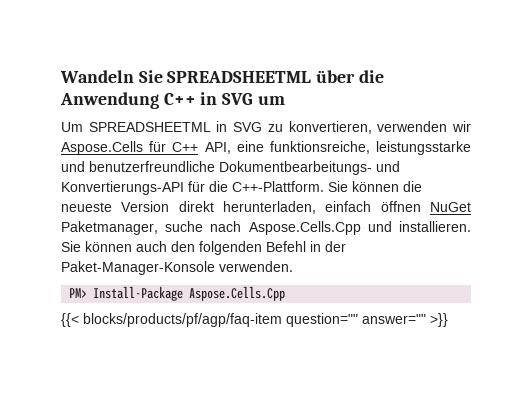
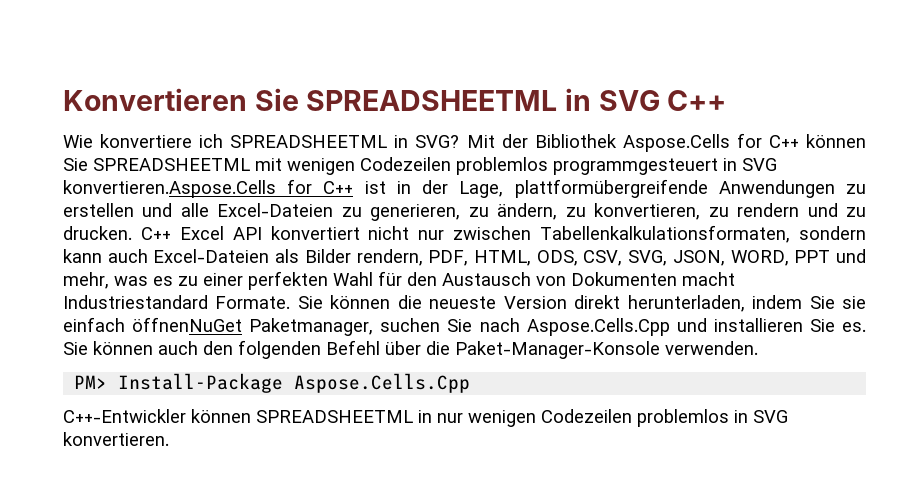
- Wandeln Sie SPREADSHEETML über die Anwendung C++ in SVG um
- Um SPREADSHEETML in SVG zu konvertieren, verwenden wir Aspose.Cells für C++ API, eine funktionsreiche, leistungsstarke und benutzerfreundliche Dokumentbearbeitungs- und Konvertierungs-API für die C++-Plattform.
+ Konvertieren Sie SPREADSHEETML in SVG C++
+ Wie konvertiere ich SPREADSHEETML in SVG? Mit der Bibliothek Aspose.Cells for C++ können Sie SPREADSHEETML mit wenigen Codezeilen problemlos programmgesteuert in SVG konvertieren.Aspose.Cells for C++ ist in der Lage, plattformübergreifende Anwendungen zu erstellen und alle Excel-Dateien zu generieren, zu ändern, zu konvertieren, zu rendern und zu drucken. C++ Excel API konvertiert nicht nur zwischen Tabellenkalkulationsformaten, sondern kann auch Excel-Dateien als Bilder rendern, PDF, HTML, ODS, CSV, SVG, JSON, WORD, PPT und mehr, was es zu einer perfekten Wahl für den Austausch von Dokumenten macht Industriestandard Formate.
- Sie können die neueste Version direkt herunterladen, einfach öffnen NuGet Paketmanager, suche nach Aspose.Cells.Cpp und installieren.
+ Sie können die neueste Version direkt herunterladen, indem Sie sie einfach öffnenNuGet Paketmanager, suchen Sie nach Aspose.Cells.Cpp und installieren Sie es.
- Sie können auch den folgenden Befehl in der Paket-Manager-Konsole verwenden.
+ Sie können auch den folgenden Befehl über die Paket-Manager-Konsole verwenden.
- {{< blocks/products/pf/agp/faq-item question="" answer="" >}}
+ C++-Entwickler können SPREADSHEETML in nur wenigen Codezeilen problemlos in SVG konvertieren.

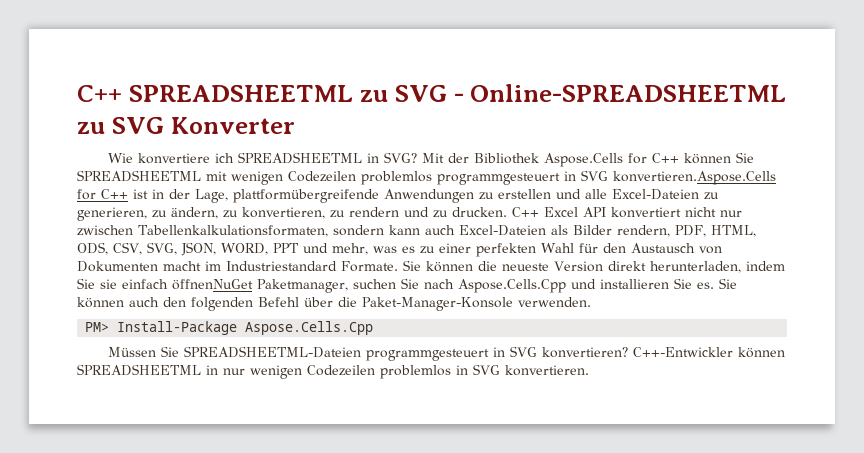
- Konvertieren Sie SPREADSHEETML in SVG C++
+ C++ SPREADSHEETML zu SVG - Online-SPREADSHEETML zu SVG Konverter
- C++ Excel API konvertiert nicht nur zwischen Tabellenkalkulationsformaten, sondern kann auch Excel-Dateien als Bilder rendern, PDF, HTML, ODS, CSV, SVG, JSON, WORD, PPT und mehr, was es zu einer perfekten Wahl für den Austausch von Dokumenten macht Industriestandard Formate.
+ C++ Excel API konvertiert nicht nur zwischen Tabellenkalkulationsformaten, sondern kann auch Excel-Dateien als Bilder rendern, PDF, HTML, ODS, CSV, SVG, JSON, WORD, PPT und mehr, was es zu einer perfekten Wahl für den Austausch von Dokumenten macht im Industriestandard Formate.
+ Müssen Sie SPREADSHEETML-Dateien programmgesteuert in SVG konvertieren?

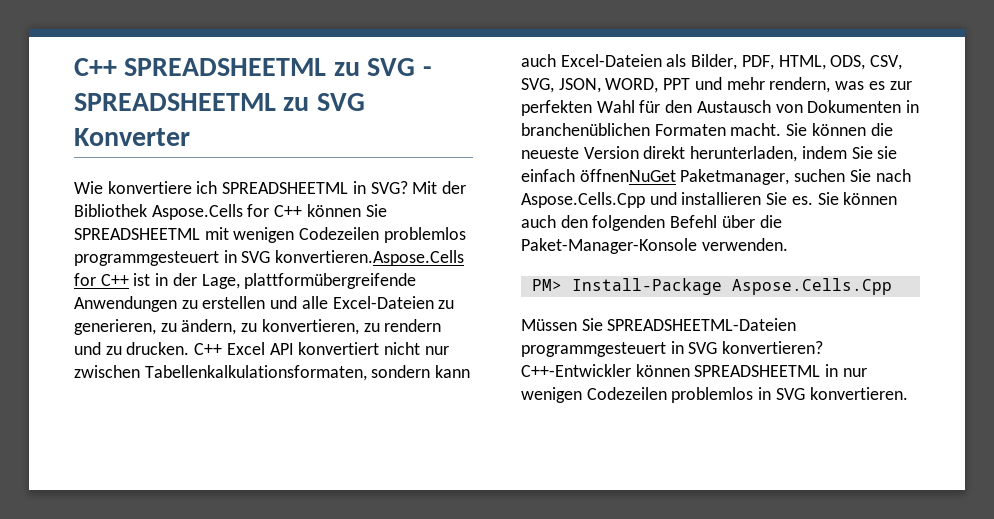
- C++ SPREADSHEETML zu SVG - Online-SPREADSHEETML zu SVG Konverter
+ C++ SPREADSHEETML zu SVG - SPREADSHEETML zu SVG Konverter
- C++ Excel API konvertiert nicht nur zwischen Tabellenkalkulationsformaten, sondern kann auch Excel-Dateien als Bilder rendern, PDF, HTML, ODS, CSV, SVG, JSON, WORD, PPT und mehr, was es zu einer perfekten Wahl für den Austausch von Dokumenten macht im Industriestandard Formate.
+ C++ Excel API konvertiert nicht nur zwischen Tabellenkalkulationsformaten, sondern kann auch Excel-Dateien als Bilder, PDF, HTML, ODS, CSV, SVG, JSON, WORD, PPT und mehr rendern, was es zur perfekten Wahl für den Austausch von Dokumenten in branchenüblichen Formaten macht.

